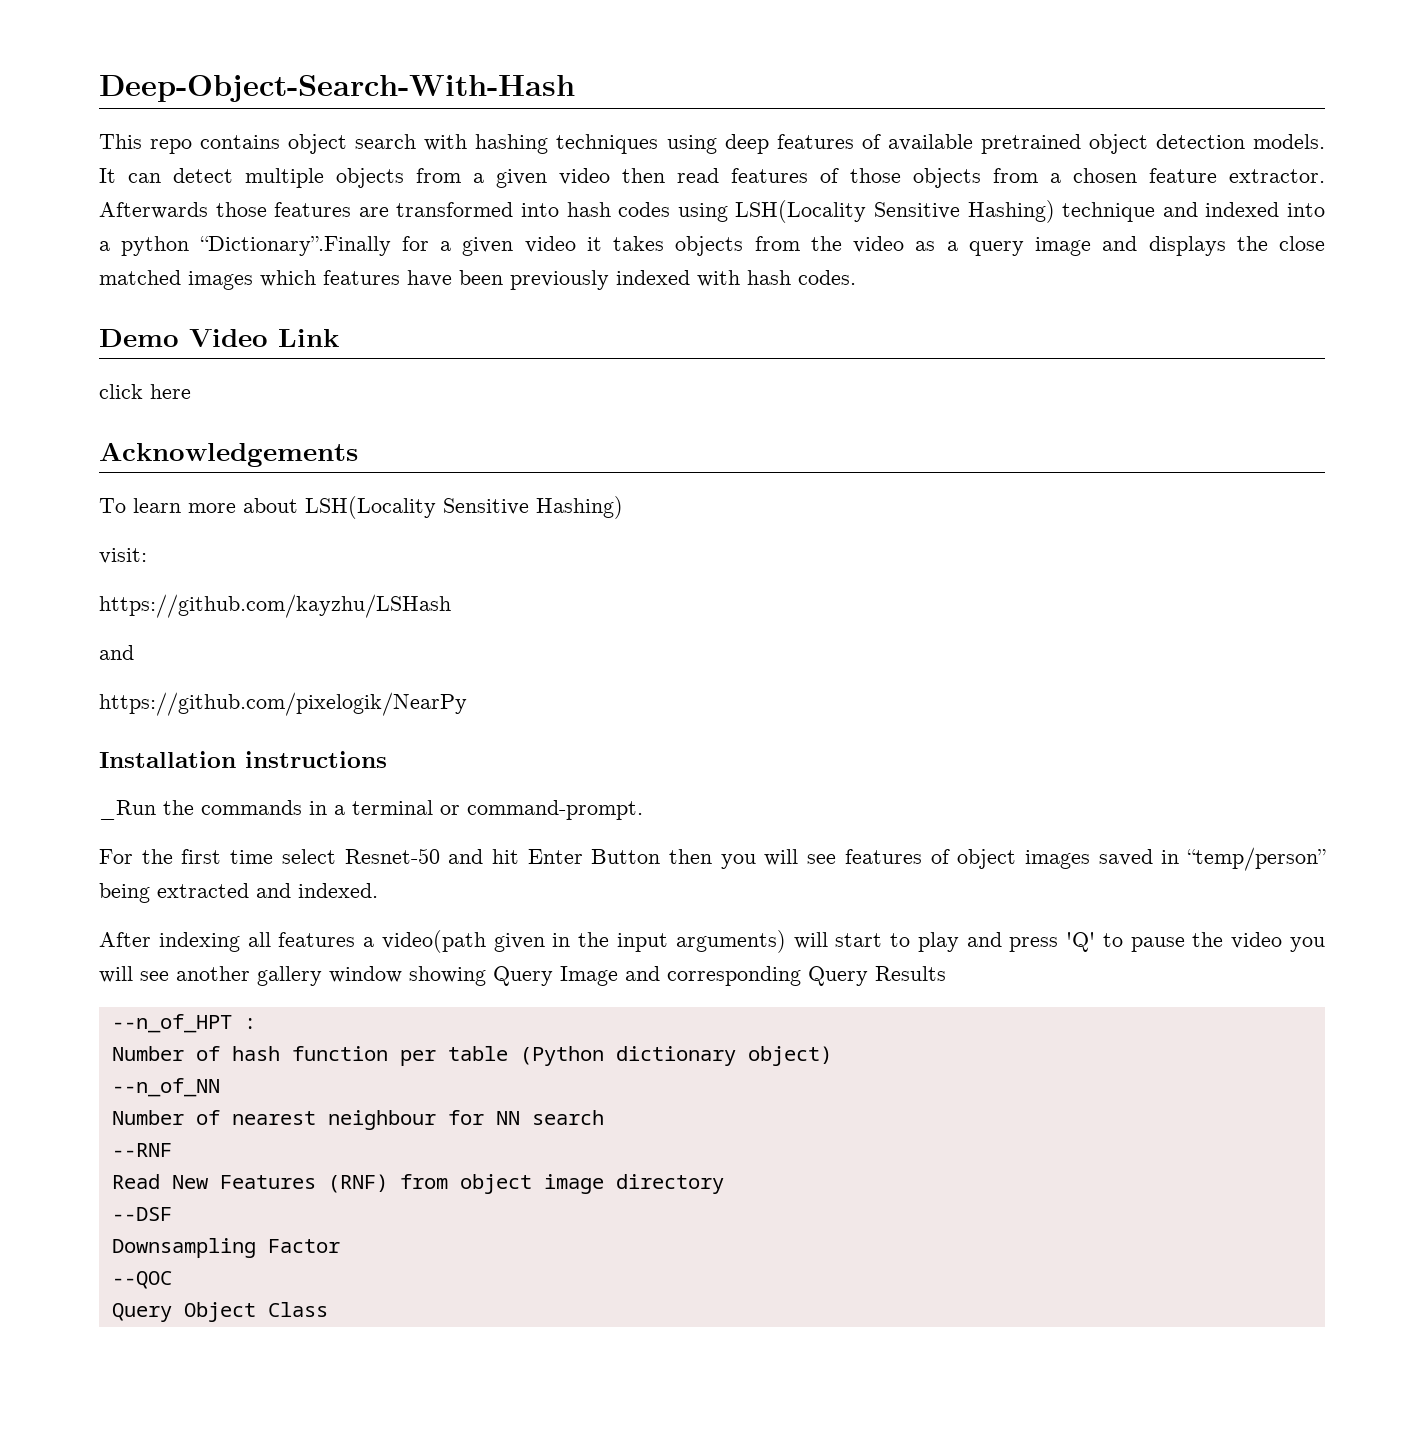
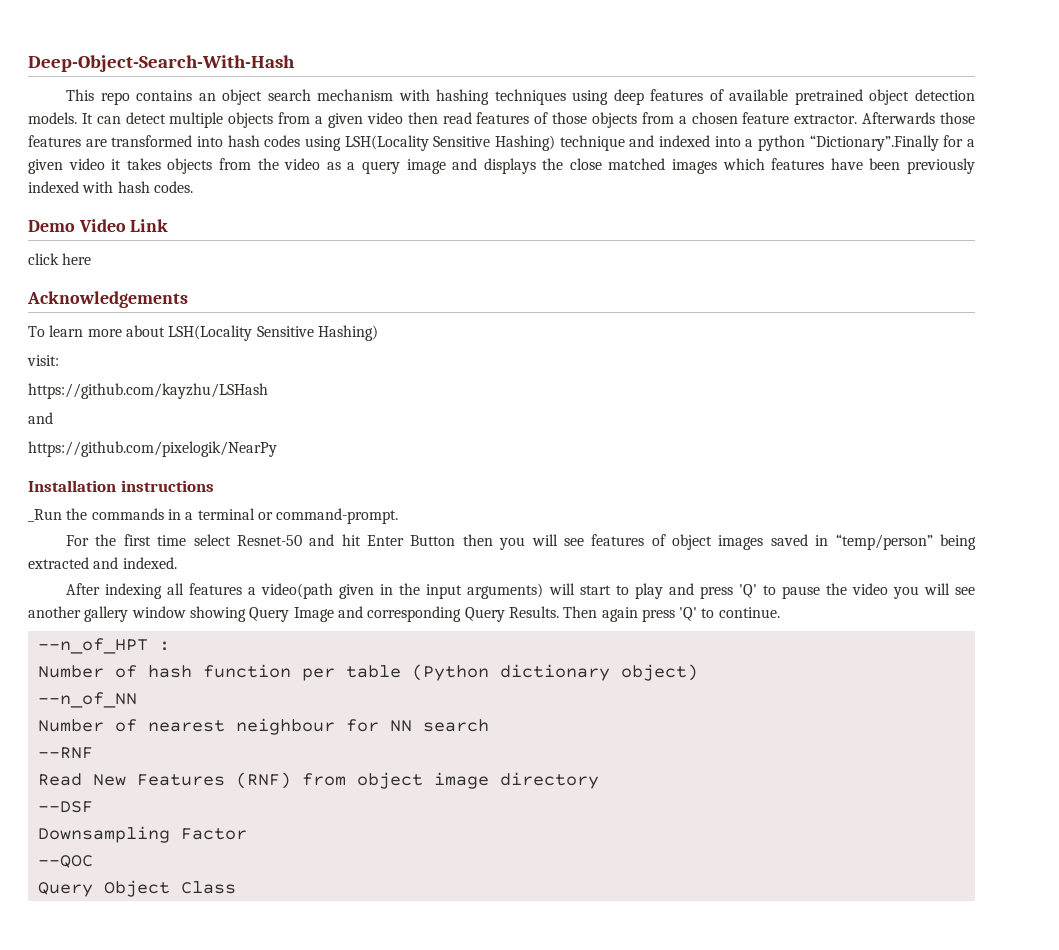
- This repo contains object search with hashing techniques using deep features of available pretrained object detection models.
+ This repo contains an object search mechanism with hashing techniques using deep features of available pretrained object detection models.
- After indexing all features a video(path given in the input arguments) will start to play and press 'Q' to pause the video you will see another gallery window showing Query Image and corresponding Query Results
+ After indexing all features a video(path given in the input arguments) will start to play and press 'Q' to pause the video you will see another gallery window showing Query Image and corresponding Query Results. Then again press 'Q' to continue.

